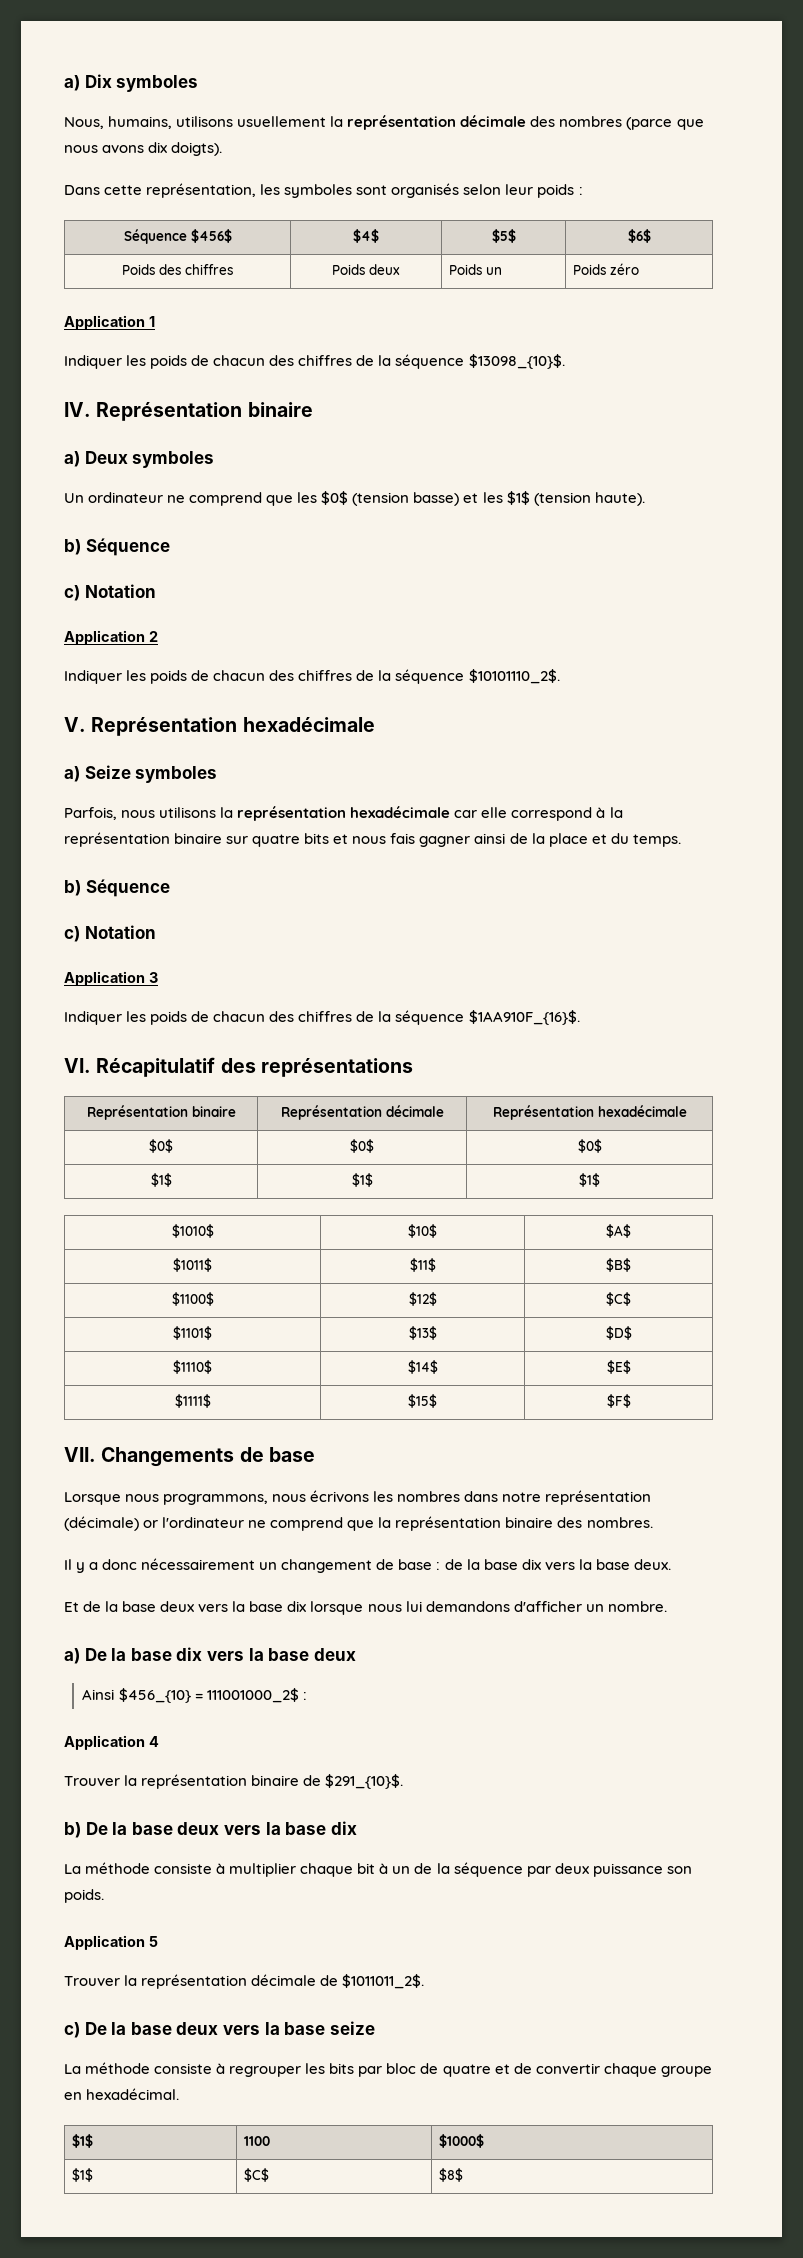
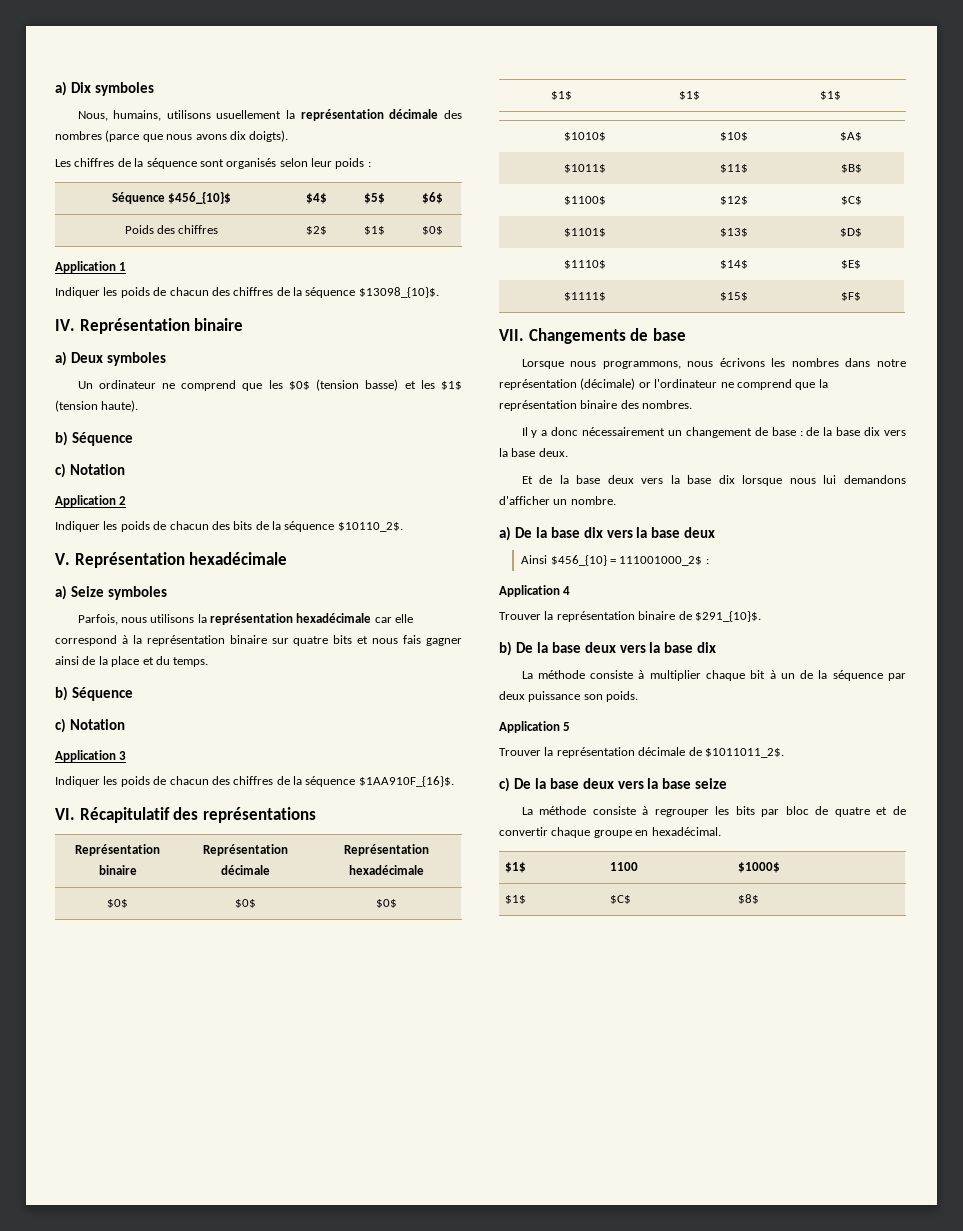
- Dans cette représentation, les symboles sont organisés selon leur poids :
+ Les chiffres de la séquence sont organisés selon leur poids :
- Séquence $456$ | $4$ | $5$ | $6$
+ Séquence $456_{10}$ | $4$ | $5$ | $6$
- Poids des chiffres | Poids deux | Poids un | Poids zéro
+ Poids des chiffres | $2$ | $1$ | $0$
- Indiquer les poids de chacun des chiffres de la séquence $10101110_2$.
+ Indiquer les poids de chacun des bits de la séquence $10110_2$.

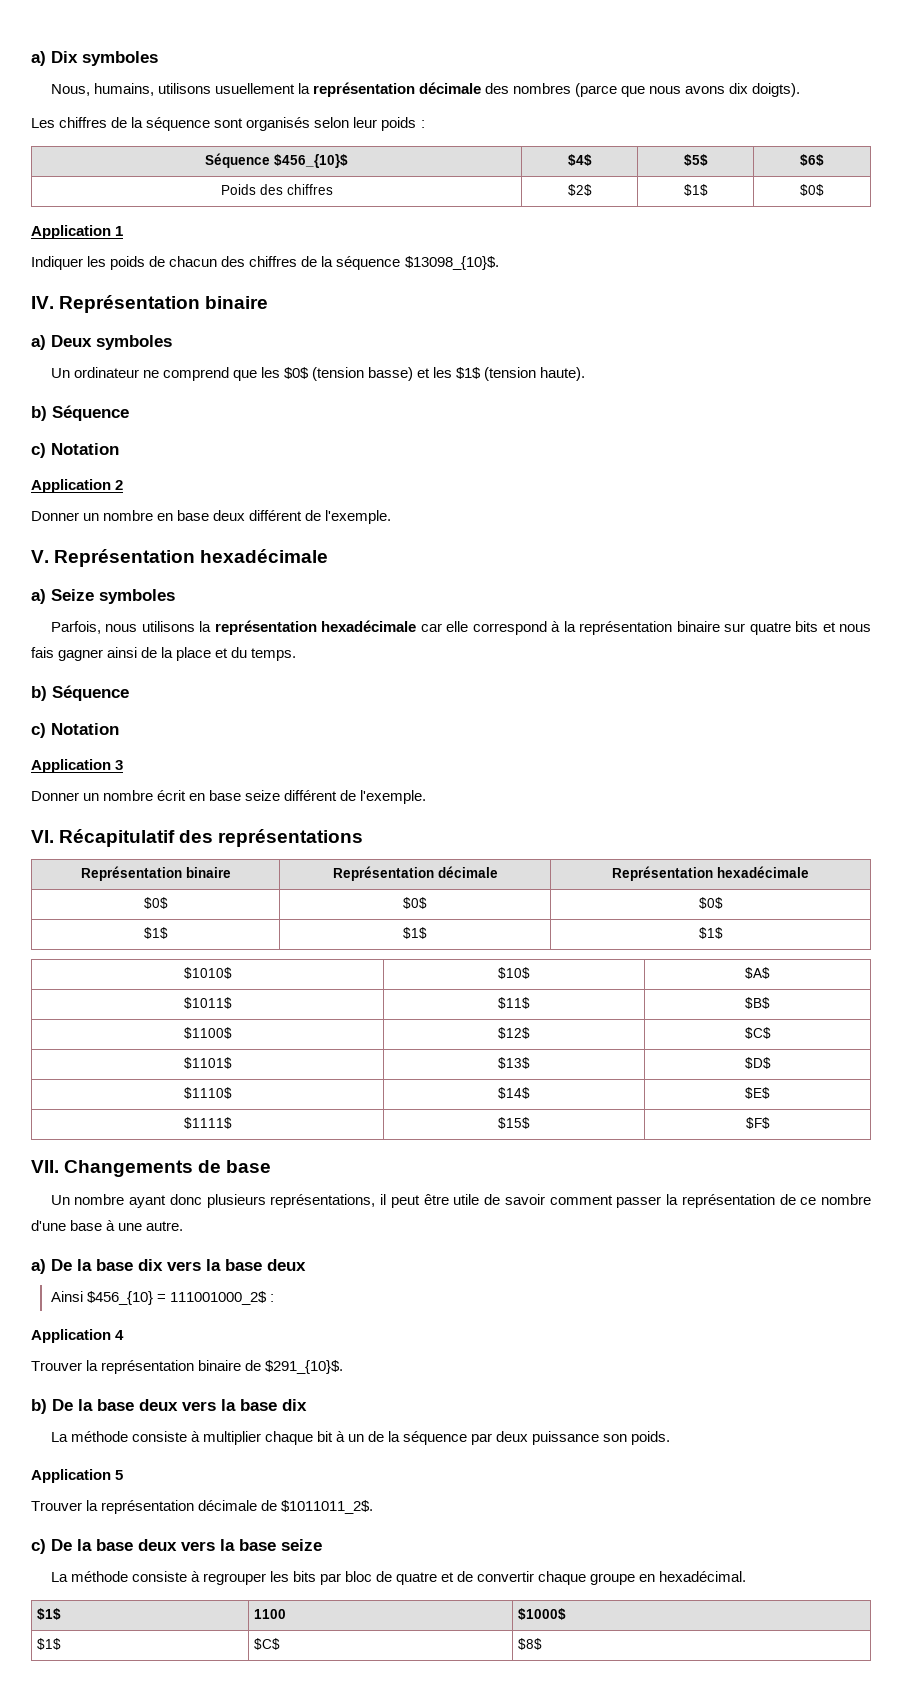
- Indiquer les poids de chacun des bits de la séquence $10110_2$.
+ Donner un nombre en base deux différent de l'exemple.
- Indiquer les poids de chacun des chiffres de la séquence $1AA910F_{16}$.
+ Donner un nombre écrit en base seize différent de l'exemple.
- Lorsque nous programmons, nous écrivons les nombres dans notre représentation (décimale) or l'ordinateur ne comprend que la représentation binaire des nombres.
- Il y a donc nécessairement un changement de base : de la base dix vers la base deux.
- Et de la base deux vers la base dix lorsque nous lui demandons d'afficher un nombre.
+ Un nombre ayant donc plusieurs représentations, il peut être utile de savoir comment passer la représentation de ce nombre d'une base à une autre.

